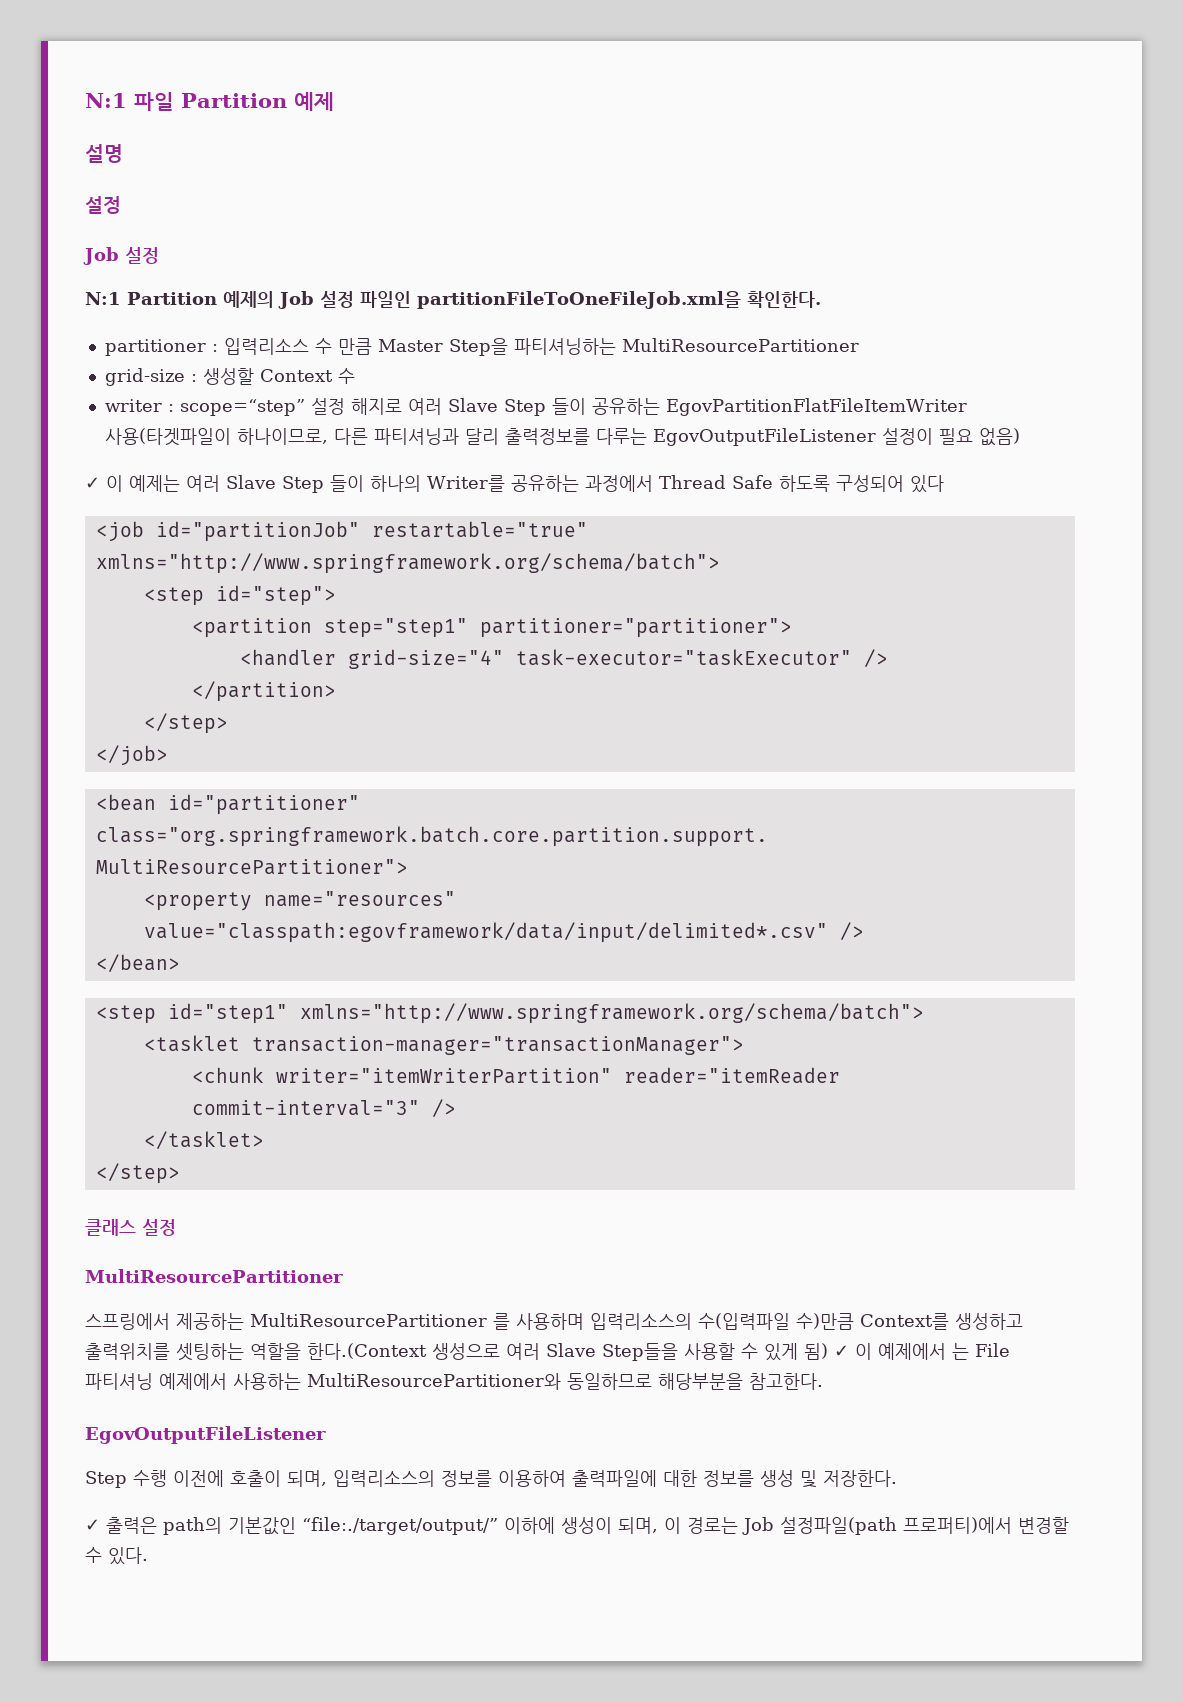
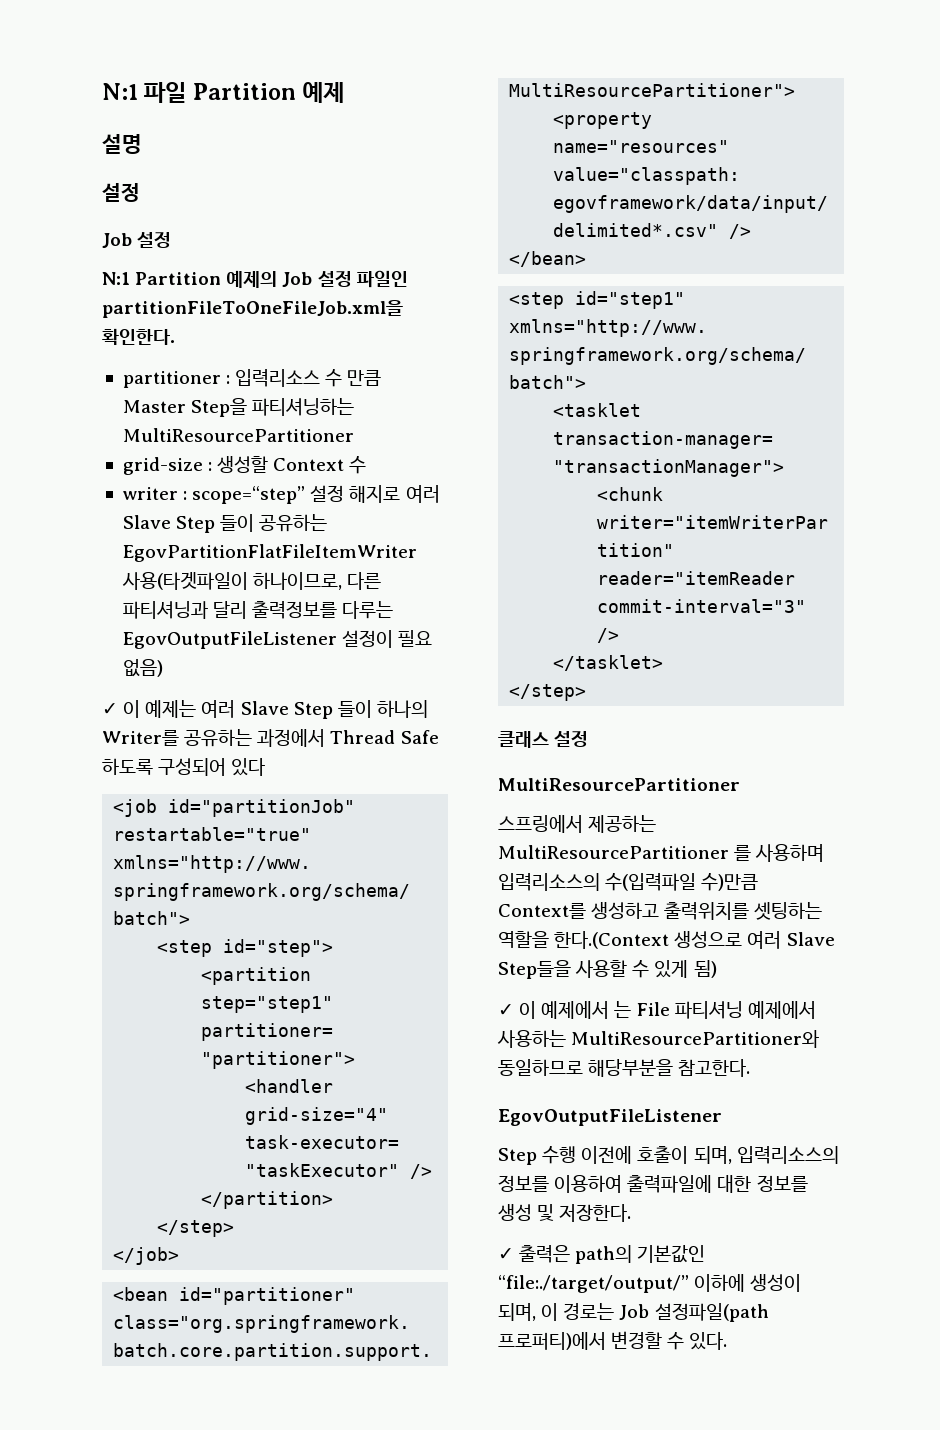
- 스프링에서 제공하는 MultiResourcePartitioner 를 사용하며 입력리소스의 수(입력파일 수)만큼 Context를 생성하고 출력위치를 셋팅하는 역할을 한다.(Context 생성으로 여러 Slave Step들을 사용할 수 있게 됨) ✓ 이 예제에서 는 File 파티셔닝 예제에서 사용하는 MultiResourcePartitioner와 동일하므로 해당부분을 참고한다.
+ 스프링에서 제공하는 MultiResourcePartitioner 를 사용하며 입력리소스의 수(입력파일 수)만큼 Context를 생성하고 출력위치를 셋팅하는 역할을 한다.(Context 생성으로 여러 Slave Step들을 사용할 수 있게 됨)
+ ✓ 이 예제에서 는 File 파티셔닝 예제에서 사용하는 MultiResourcePartitioner와 동일하므로 해당부분을 참고한다.

